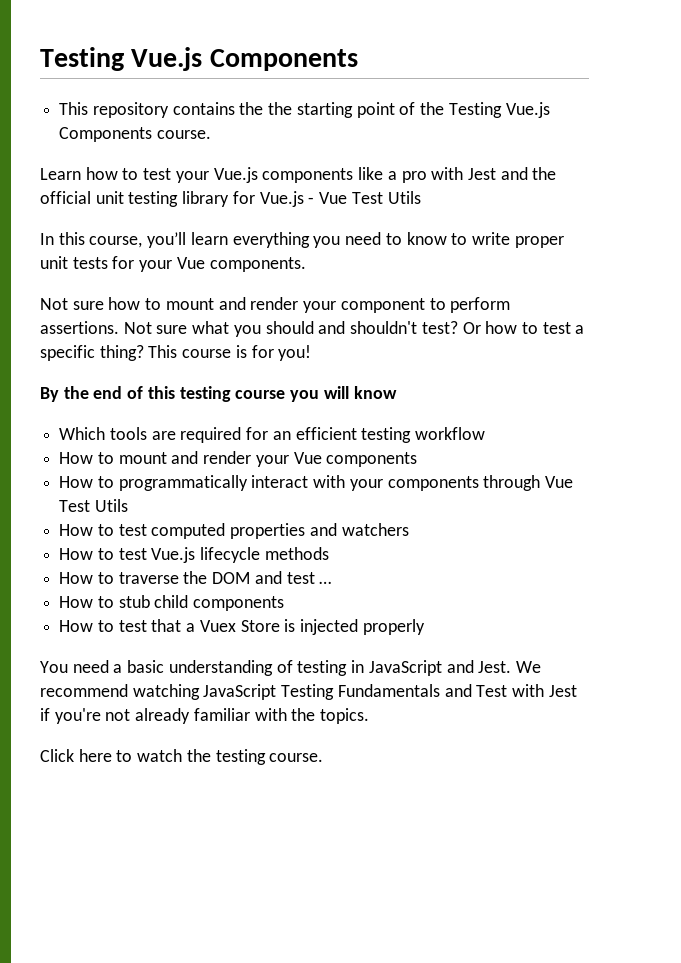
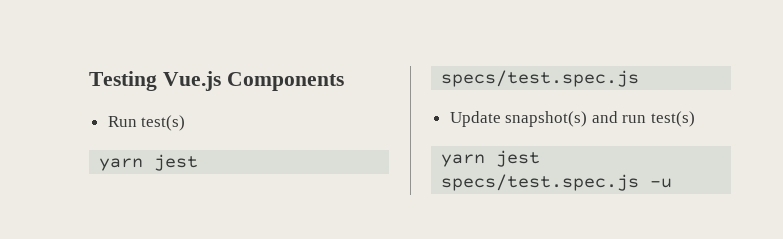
- This repository contains the the starting point of the Testing Vue.js Components course.
- Learn how to test your Vue.js components like a pro with Jest and the official unit testing library for Vue.js - Vue Test Utils
- In this course, you’ll learn everything you need to know to write proper unit tests for your Vue components.
- Not sure how to mount and render your component to perform assertions. Not sure what you should and shouldn't test? Or how to test a specific thing? This course is for you!
- By the end of this testing course you will know
- Which tools are required for an efficient testing workflow
- How to mount and render your Vue components
- How to programmatically interact with your components through Vue Test Utils
- How to test computed properties and watchers
- How to test Vue.js lifecycle methods
- How to traverse the DOM and test …
- How to stub child components
- How to test that a Vuex Store is injected properly
- You need a basic understanding of testing in JavaScript and Jest. We recommend watching JavaScript Testing Fundamentals and Test with Jest if you're not already familiar with the topics.
- Click here to watch the testing course.
+ Run test(s)
+ yarn jest specs/test.spec.js
+ Update snapshot(s) and run test(s)
+ yarn jest specs/test.spec.js -u

